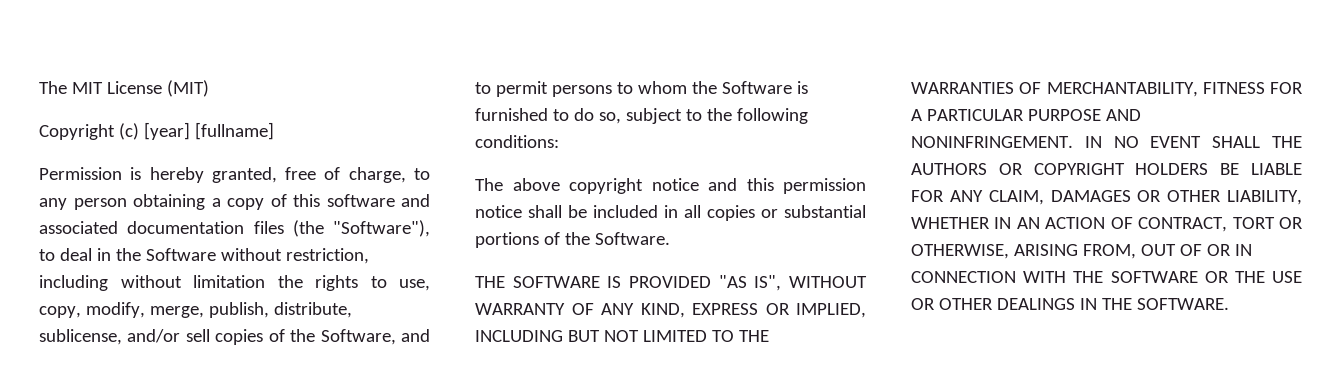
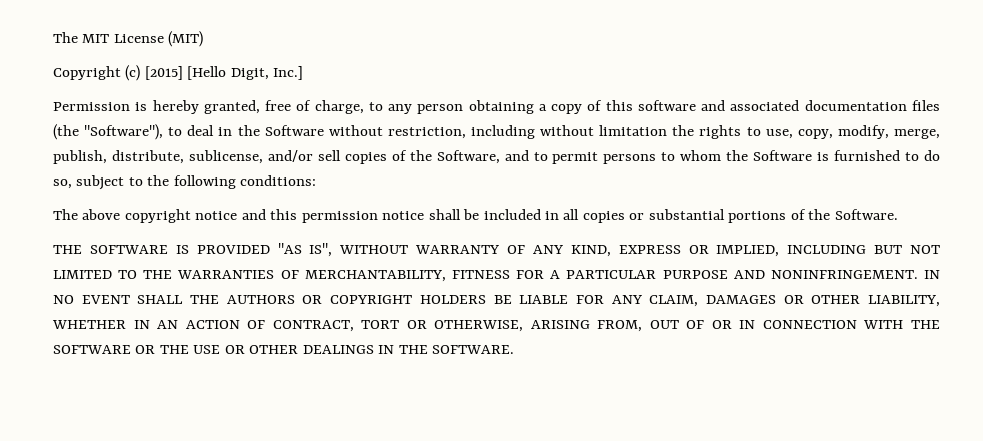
- Copyright (c) [year] [fullname]
+ Copyright (c) [2015] [Hello Digit, Inc.]

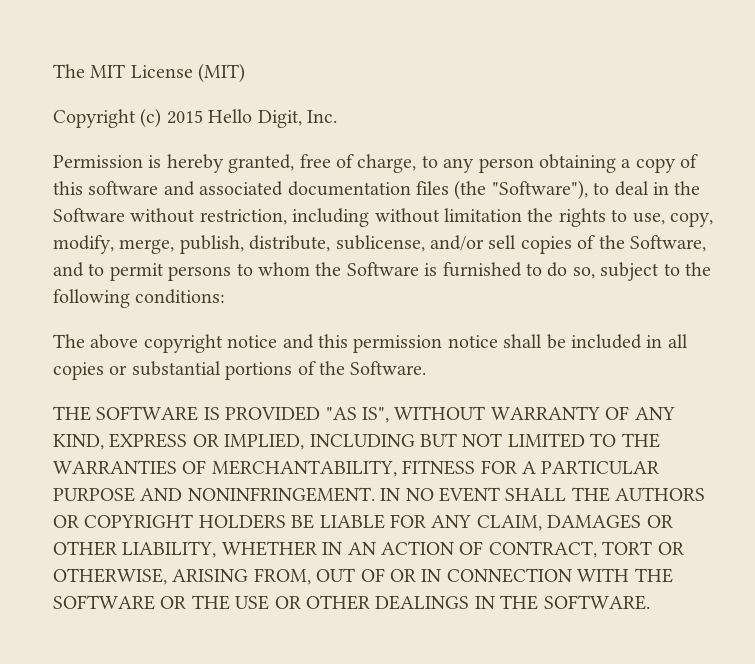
- Copyright (c) [2015] [Hello Digit, Inc.]
+ Copyright (c) 2015 Hello Digit, Inc.

